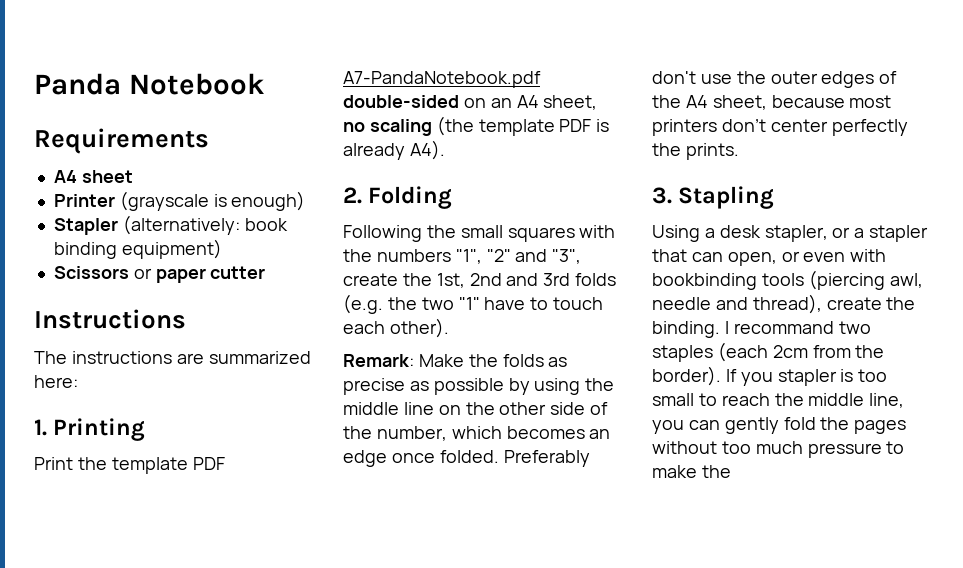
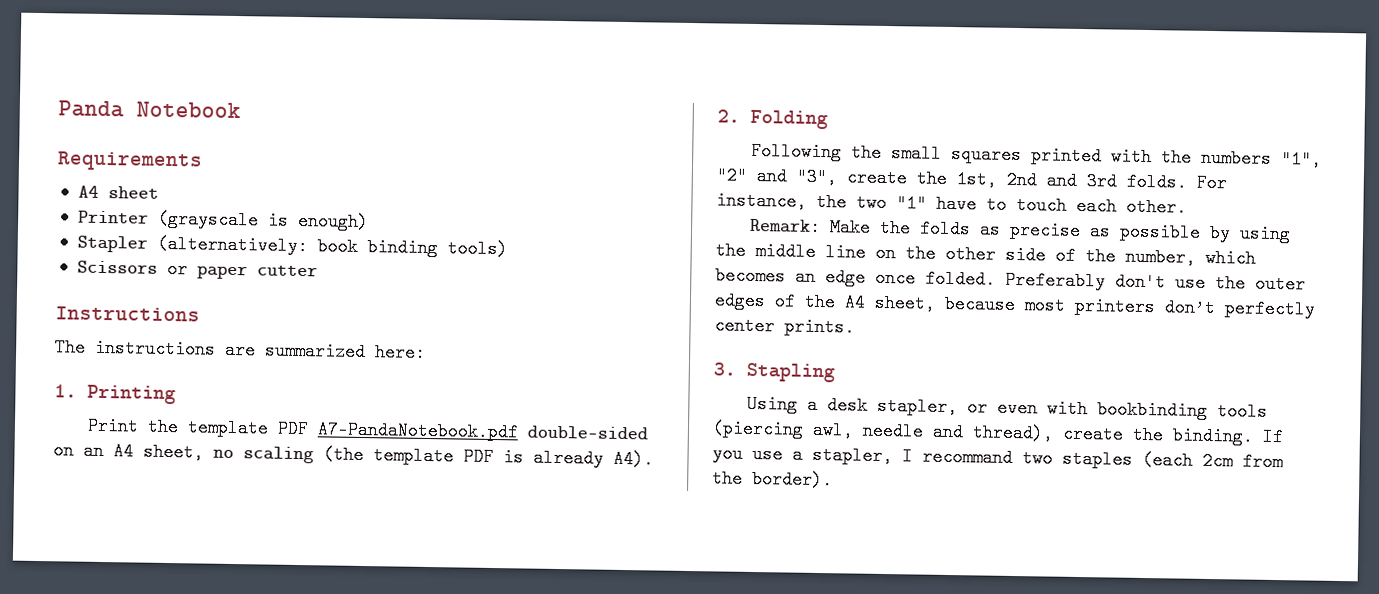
- Stapler (alternatively: book binding equipment)
+ Stapler (alternatively: book binding tools)
- Following the small squares with the numbers "1", "2" and "3", create the 1st, 2nd and 3rd folds (e.g. the two "1" have to touch each other).
+ Following the small squares printed with the numbers "1", "2" and "3", create the 1st, 2nd and 3rd folds. For instance, the two "1" have to touch each other.
- Preferably don't use the outer edges of the A4 sheet, because most printers don’t center perfectly the prints.
+ Preferably don't use the outer edges of the A4 sheet, because most printers don’t perfectly center prints.
- Using a desk stapler, or a stapler that can open, or even with bookbinding tools (piercing awl, needle and thread), create the binding.
+ Using a desk stapler, or even with bookbinding tools (piercing awl, needle and thread), create the binding.
- I recommand two staples (each 2cm from the border). If you stapler is too small to reach the middle line, you can gently fold the pages without too much pressure to make the
+ If you use a stapler, I recommand two staples (each 2cm from the border).

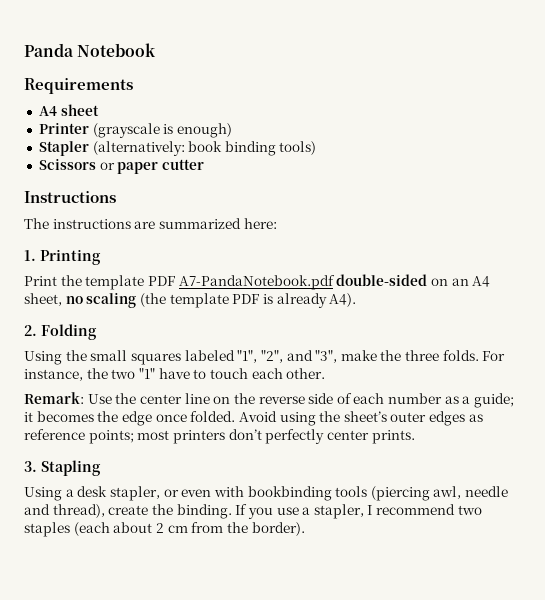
- Following the small squares printed with the numbers "1", "2" and "3", create the 1st, 2nd and 3rd folds.
+ Using the small squares labeled "1", "2", and "3", make the three folds.
- Remark: Make the folds as precise as possible by using the middle line on the other side of the number, which becomes an edge once folded. Preferably don't use the outer edges of the A4 sheet, because most printers don’t perfectly center prints.
+ Remark: Use the center line on the reverse side of each number as a guide; it becomes the edge once folded. Avoid using the sheet’s outer edges as reference points; most printers don’t perfectly center prints.
- If you use a stapler, I recommand two staples (each 2cm from the border).
+ If you use a stapler, I recommend two staples (each about 2 cm from the border).

